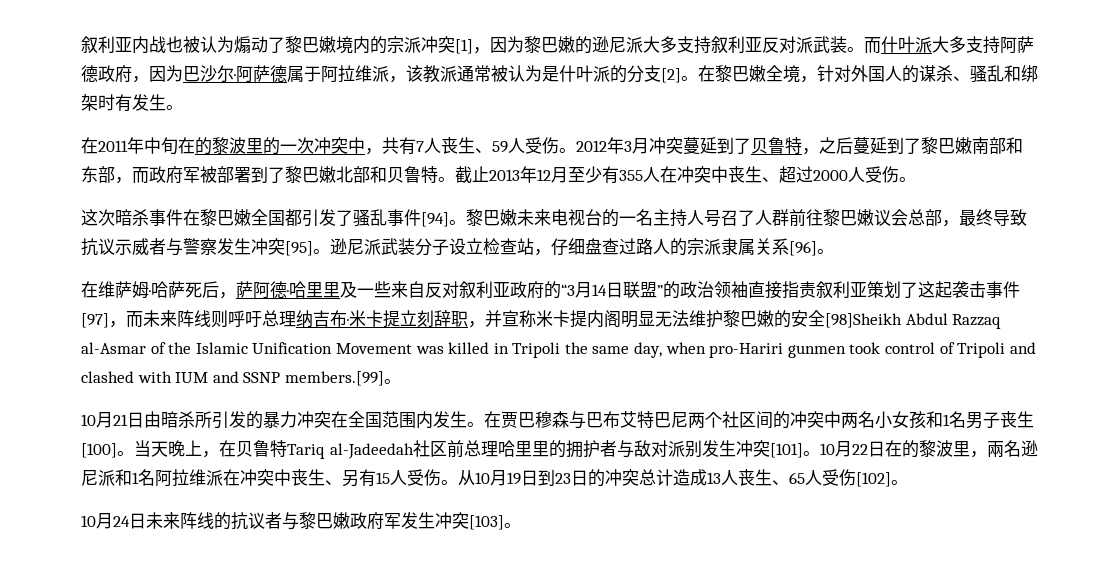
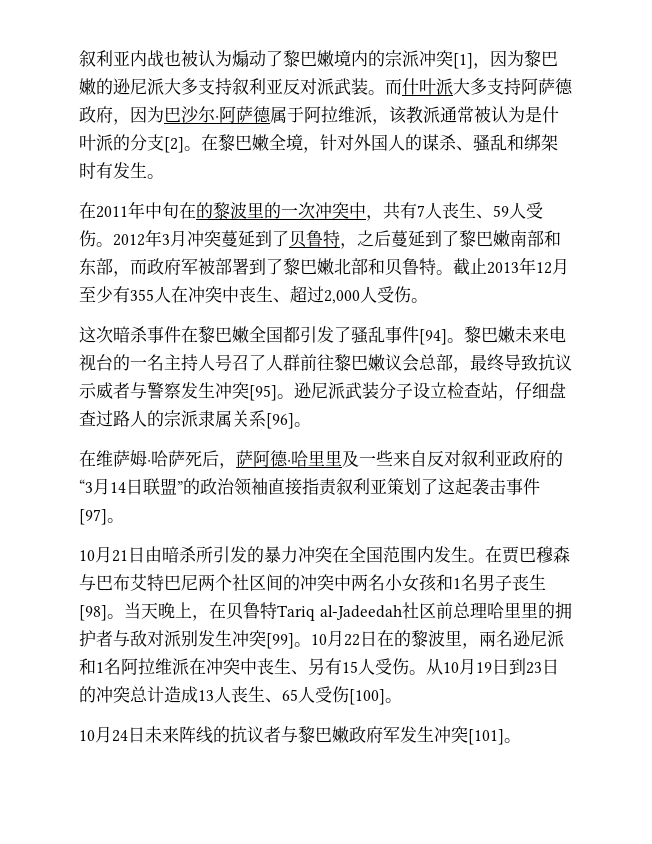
- 截止2013年12月至少有355人在冲突中丧生、超过2000人受伤。
+ 截止2013年12月至少有355人在冲突中丧生、超过2,000人受伤。
- 在维萨姆·哈萨死后，萨阿德·哈里里及一些来自反对叙利亚政府的“3月14日联盟”的政治领袖直接指责叙利亚策划了这起袭击事件[97]，而未来阵线则呼吁总理纳吉布·米卡提立刻辞职，并宣称米卡提内阁明显无法维护黎巴嫩的安全[98]Sheikh Abdul Razzaq al-Asmar of the Islamic Unification Movement was killed in Tripoli the same day, when pro-Hariri gunmen took control of Tripoli and clashed with IUM and SSNP members.[99]。
+ 在维萨姆·哈萨死后，萨阿德·哈里里及一些来自反对叙利亚政府的“3月14日联盟”的政治领袖直接指责叙利亚策划了这起袭击事件[97]。
- 在贾巴穆森与巴布艾特巴尼两个社区间的冲突中两名小女孩和1名男子丧生[100]。
+ 在贾巴穆森与巴布艾特巴尼两个社区间的冲突中两名小女孩和1名男子丧生[98]。
- 当天晚上，在贝鲁特Tariq al-Jadeedah社区前总理哈里里的拥护者与敌对派别发生冲突[101]。
+ 当天晚上，在贝鲁特Tariq al-Jadeedah社区前总理哈里里的拥护者与敌对派别发生冲突[99]。
- 从10月19日到23日的冲突总计造成13人丧生、65人受伤[102]。
+ 从10月19日到23日的冲突总计造成13人丧生、65人受伤[100]。
- 10月24日未来阵线的抗议者与黎巴嫩政府军发生冲突[103]。
+ 10月24日未来阵线的抗议者与黎巴嫩政府军发生冲突[101]。

